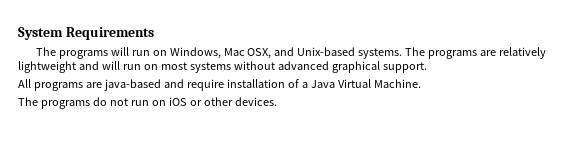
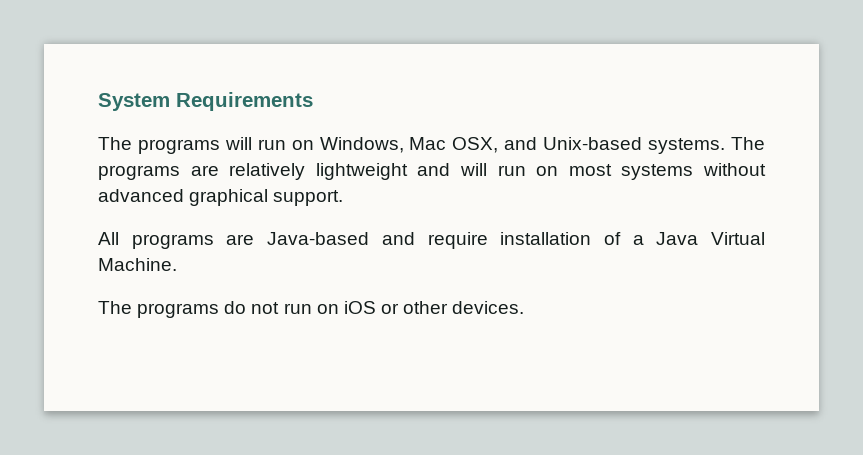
- All programs are java-based and require installation of a Java Virtual Machine.
+ All programs are Java-based and require installation of a Java Virtual Machine.

